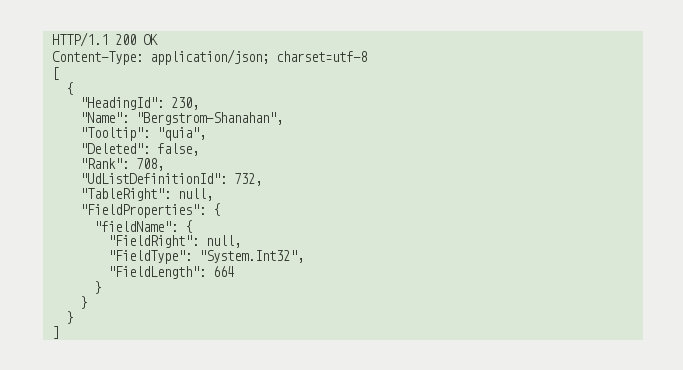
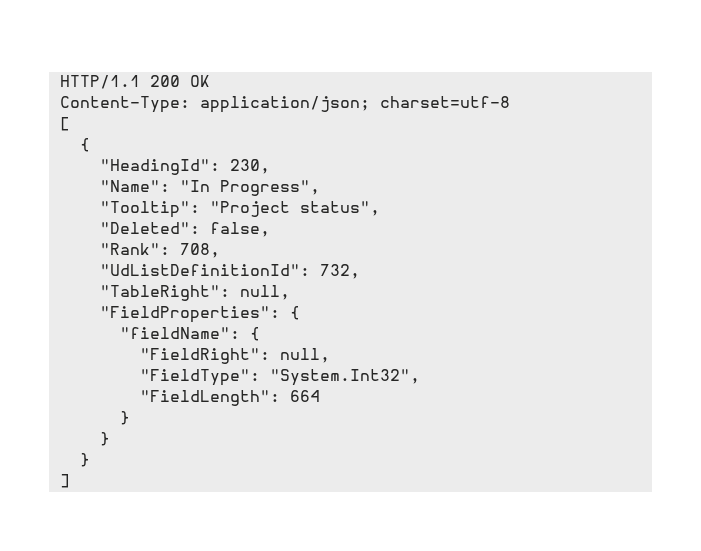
- "Name": "Bergstrom-Shanahan",
+ "Name": "In Progress",
- "Tooltip": "quia",
+ "Tooltip": "Project status",

